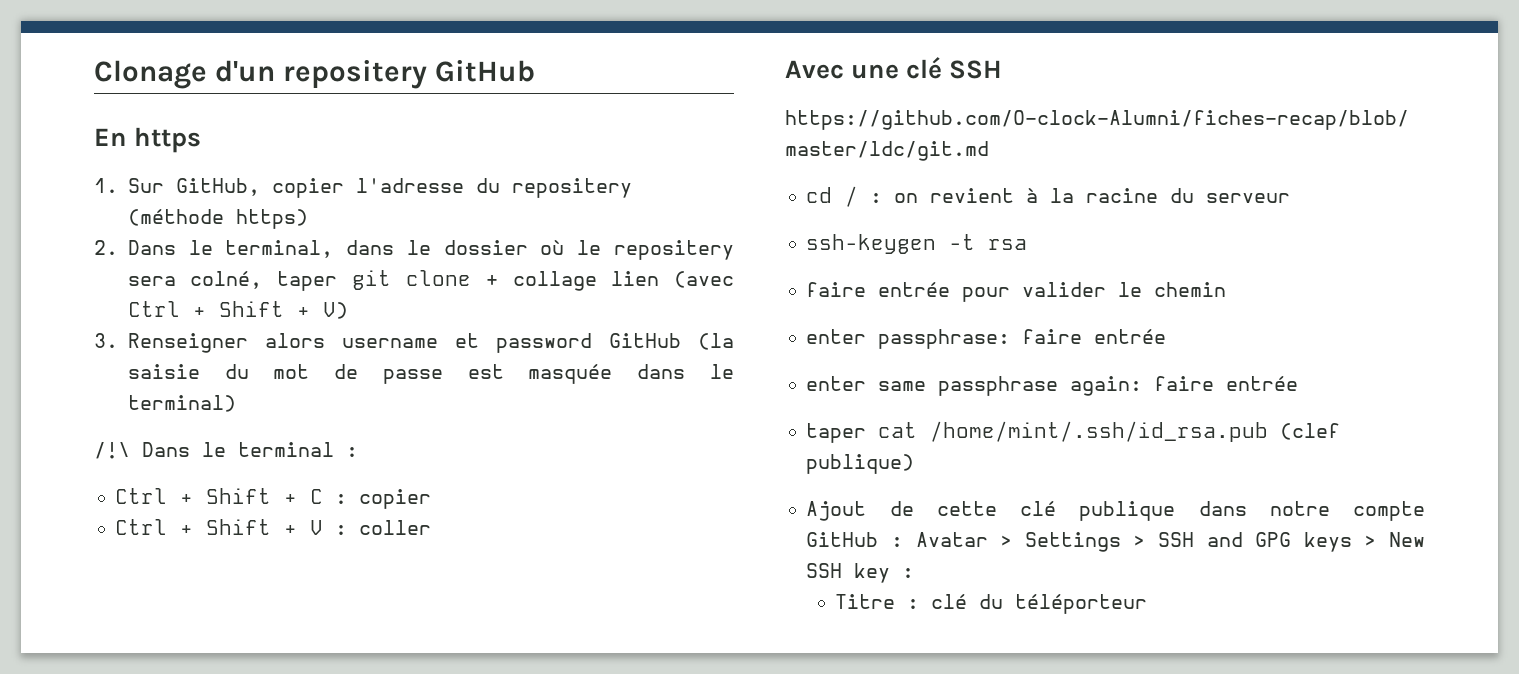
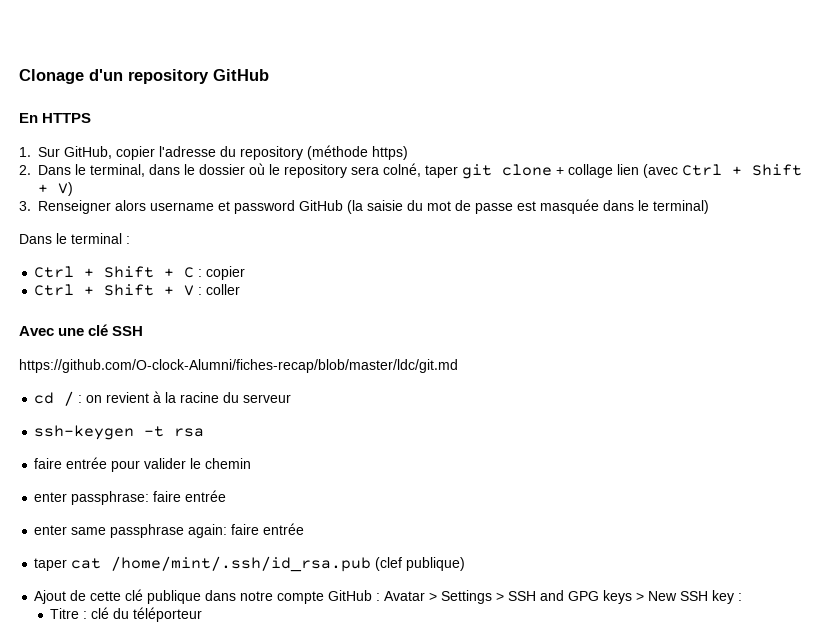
- Clonage d'un repositery GitHub
+ Clonage d'un repository GitHub
- En https
+ En HTTPS
- 1. Sur GitHub, copier l'adresse du repositery (méthode https)
+ 1. Sur GitHub, copier l'adresse du repository (méthode https)
- 2. Dans le terminal, dans le dossier où le repositery sera colné, taper git clone + collage lien (avec Ctrl + Shift + V)
+ 2. Dans le terminal, dans le dossier où le repository sera colné, taper git clone + collage lien (avec Ctrl + Shift + V)
- /!\ Dans le terminal :
+ Dans le terminal :

